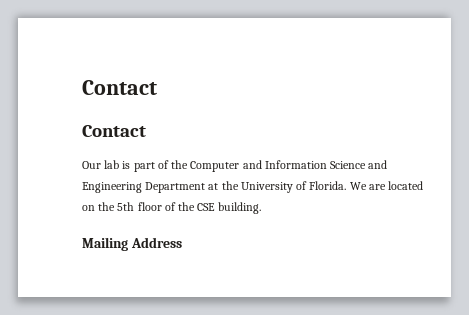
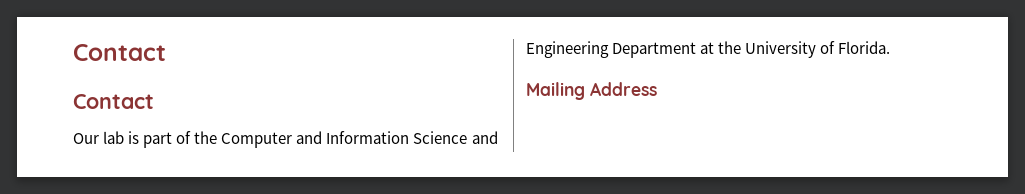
- We are located on the 5th floor of the CSE building.

